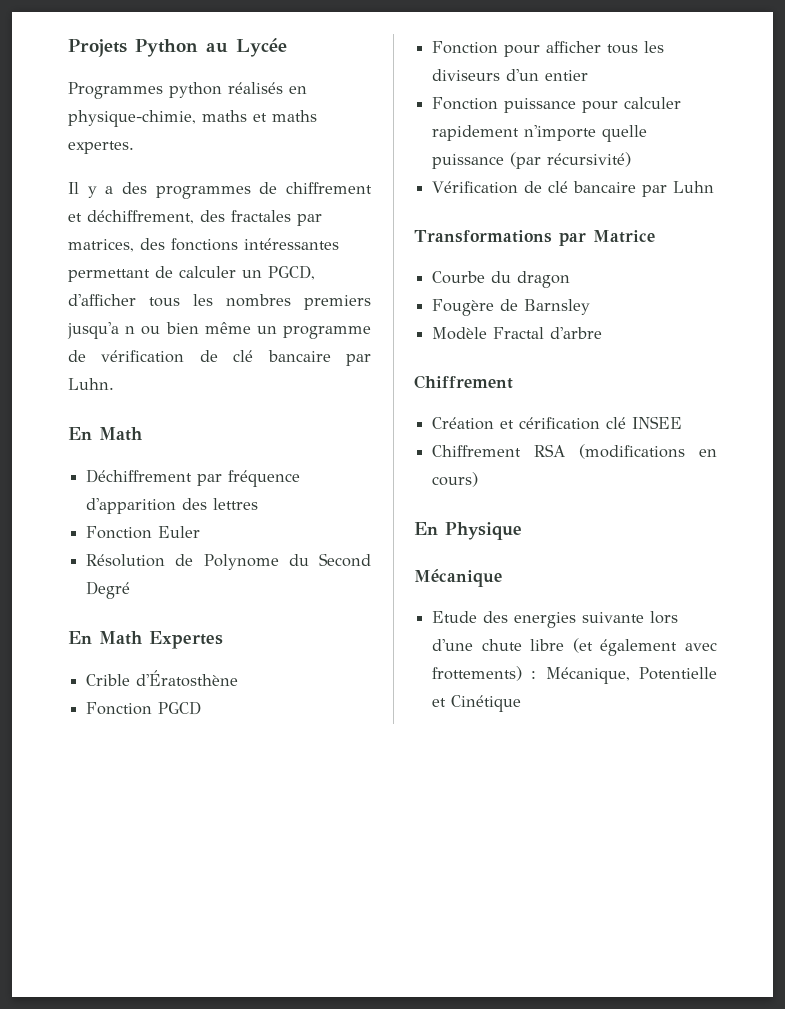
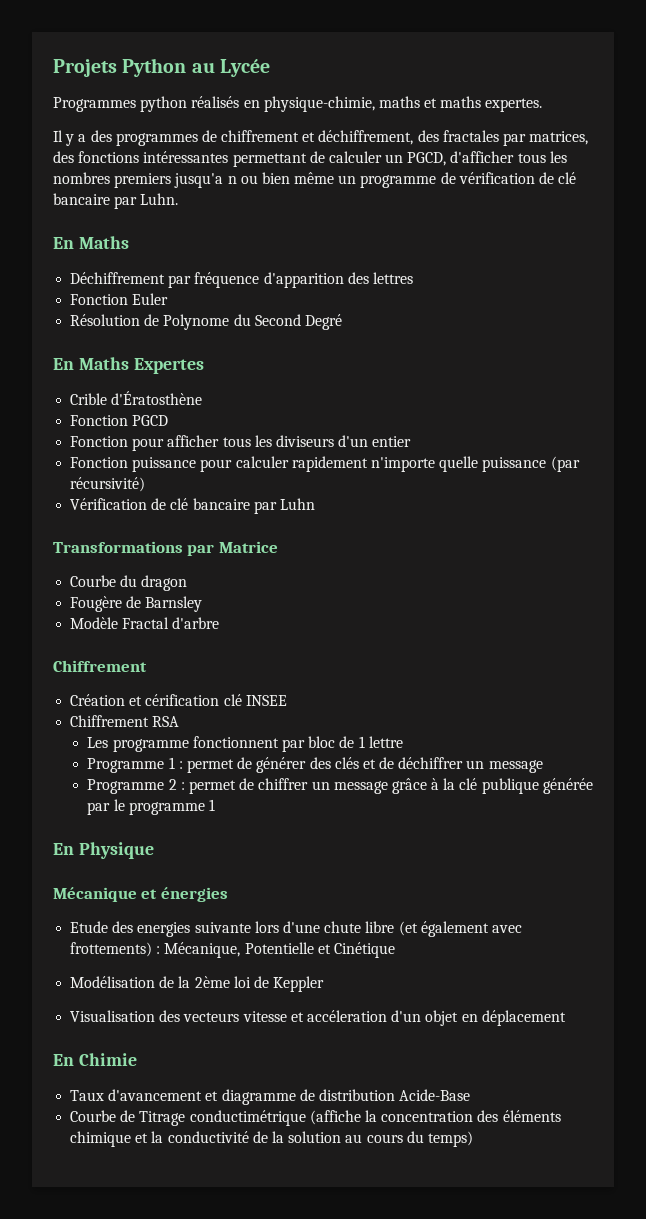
  Il y a des programmes de chiffrement et déchiffrement, des fractales par matrices, des fonctions intéressantes permettant de calculer un PGCD, d'afficher tous les nombres premiers jusqu'a n ou bien même un programme de vérification de clé bancaire par Luhn.
- En Math
+ En Maths
- En Math Expertes
+ En Maths Expertes
- Chiffrement RSA (modifications en cours)
+ Chiffrement RSA
+ Les programme fonctionnent par bloc de 1 lettre
+ Programme 1 : permet de générer des clés et de déchiffrer un message
+ Programme 2 : permet de chiffrer un message grâce à la clé publique générée par le programme 1
- Mécanique
+ Mécanique et énergies
+ Modélisation de la 2ème loi de Keppler
+ Visualisation des vecteurs vitesse et accéleration d'un objet en déplacement
+ En Chimie
+ Taux d'avancement et diagramme de distribution Acide-Base
+ Courbe de Titrage conductimétrique (affiche la concentration des éléments chimique et la conductivité de la solution au cours du temps)

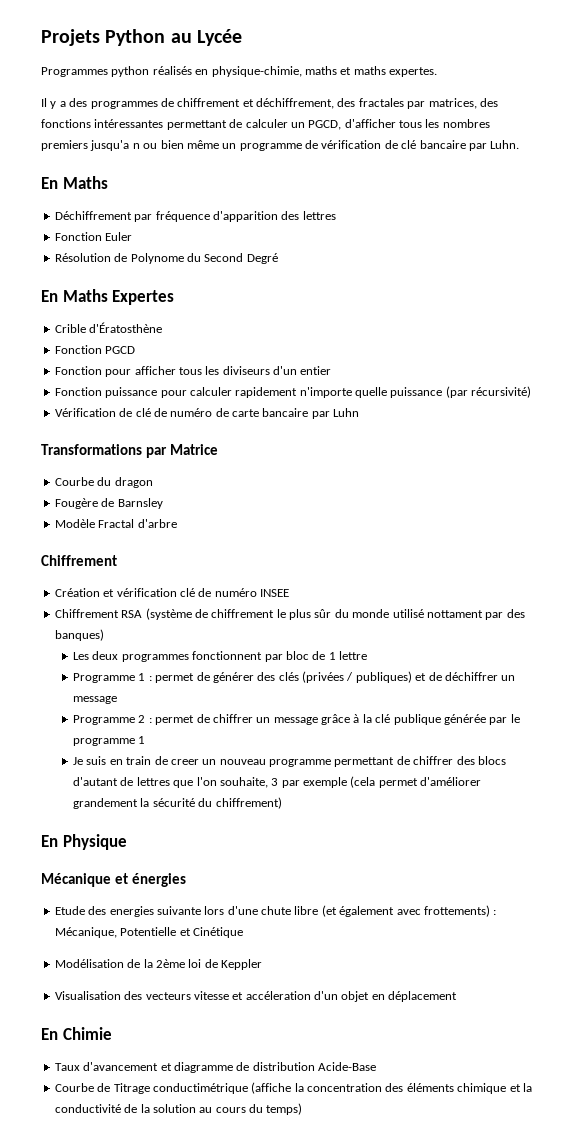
- Vérification de clé bancaire par Luhn
+ Vérification de clé de numéro de carte bancaire par Luhn
- Création et cérification clé INSEE
+ Création et vérification clé de numéro INSEE
- Chiffrement RSA
+ Chiffrement RSA (système de chiffrement le plus sûr du monde utilisé nottament par des banques)
- Les programme fonctionnent par bloc de 1 lettre
+ Les deux programmes fonctionnent par bloc de 1 lettre
- Programme 1 : permet de générer des clés et de déchiffrer un message
+ Programme 1 : permet de générer des clés (privées / publiques) et de déchiffrer un message
+ Je suis en train de creer un nouveau programme permettant de chiffrer des blocs d'autant de lettres que l'on souhaite, 3 par exemple (cela permet d'améliorer grandement la sécurité du chiffrement)

